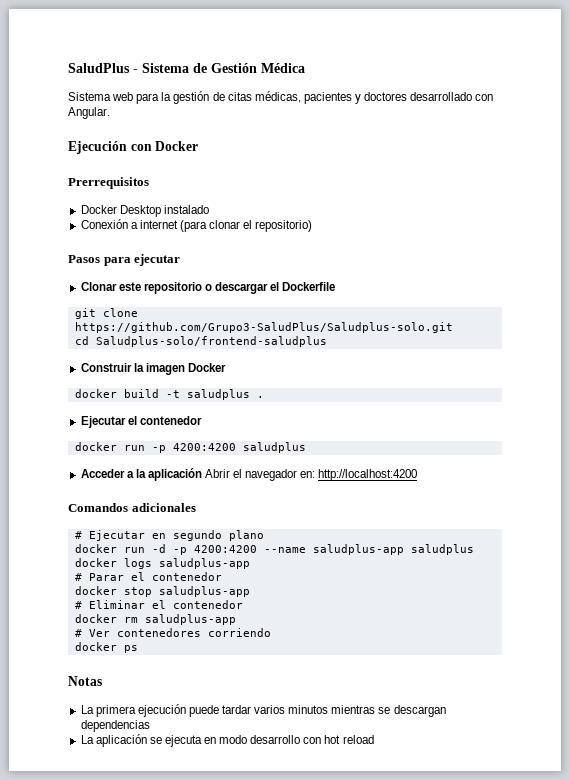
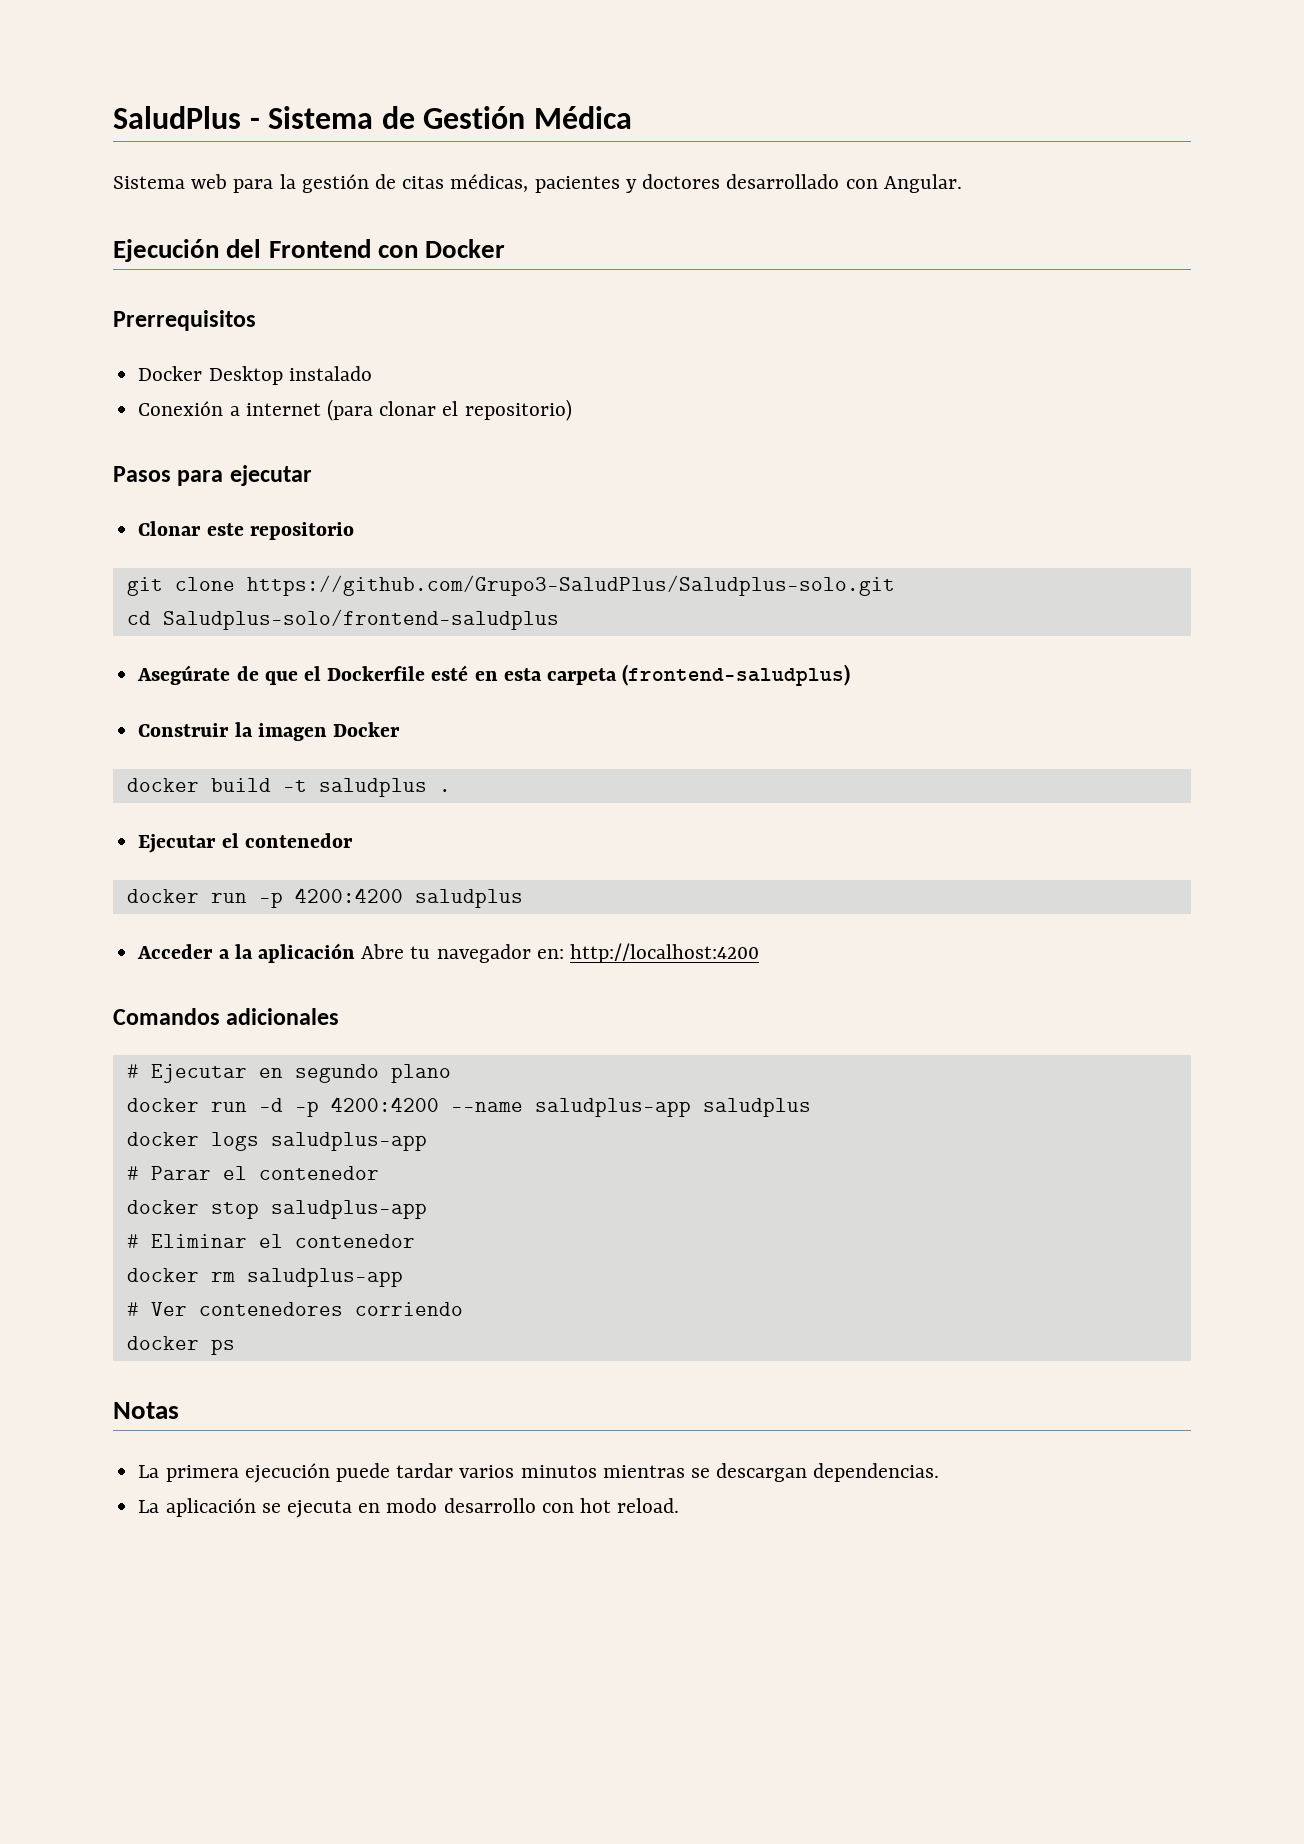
- Ejecución con Docker
+ Ejecución del Frontend con Docker
- Clonar este repositorio o descargar el Dockerfile
+ Clonar este repositorio
+ Asegúrate de que el Dockerfile esté en esta carpeta (frontend-saludplus)
- Acceder a la aplicación Abrir el navegador en: http://localhost:4200
+ Acceder a la aplicación Abre tu navegador en: http://localhost:4200
- La primera ejecución puede tardar varios minutos mientras se descargan dependencias
+ La primera ejecución puede tardar varios minutos mientras se descargan dependencias.
- La aplicación se ejecuta en modo desarrollo con hot reload
+ La aplicación se ejecuta en modo desarrollo con hot reload.

